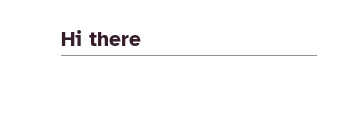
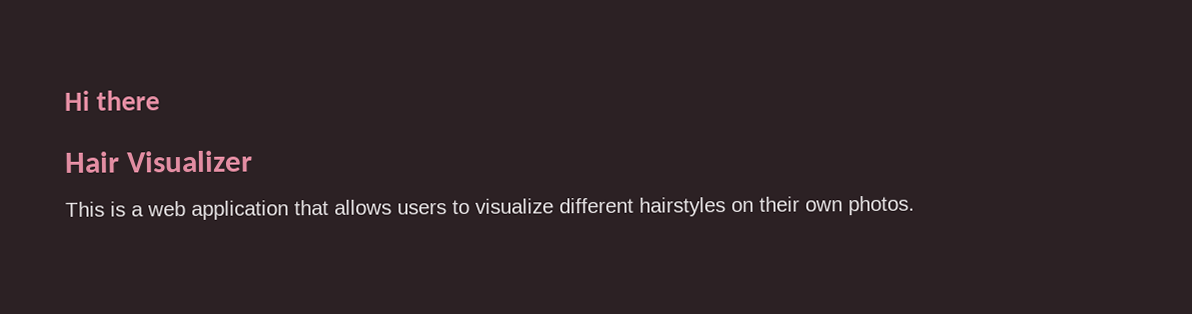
+ Hair Visualizer
+ This is a web application that allows users to visualize different hairstyles on their own photos.

